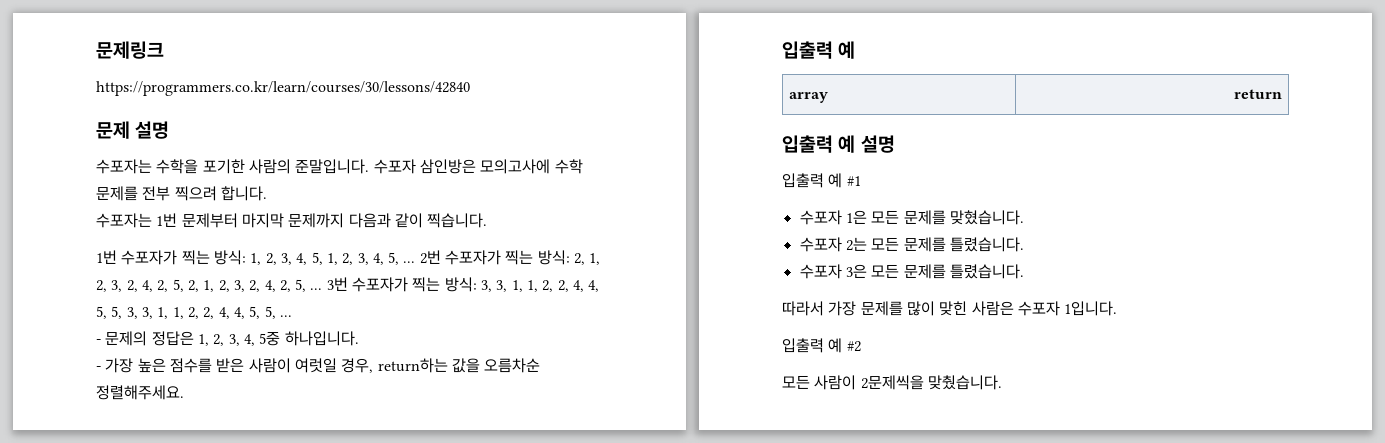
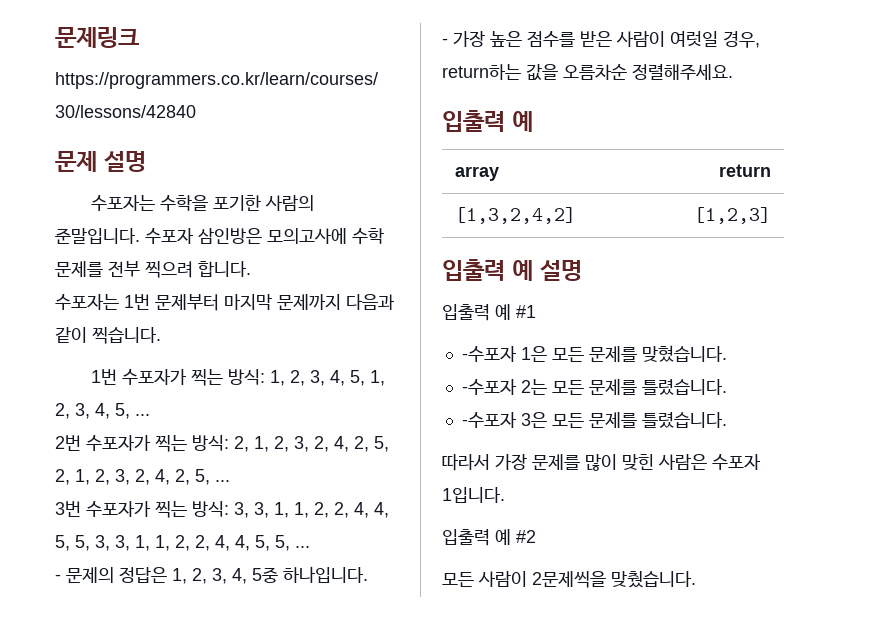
- 1, 2, 3, 4, 5, 1, 2, 3, 4, 5, ... 2번 수포자가 찍는 방식:
+ 1, 2, 3, 4, 5, 1, 2, 3, 4, 5, ...
+ 2번 수포자가 찍는 방식:
- 2, 1, 2, 3, 2, 4, 2, 5, 2, 1, 2, 3, 2, 4, 2, 5, ... 3번 수포자가 찍는 방식:
+ 2, 1, 2, 3, 2, 4, 2, 5, 2, 1, 2, 3, 2, 4, 2, 5, ...
+ 3번 수포자가 찍는 방식:
+ [1,3,2,4,2] | [1,2,3]
- 수포자 1은 모든 문제를 맞혔습니다.
+ -수포자 1은 모든 문제를 맞혔습니다.
- 수포자 2는 모든 문제를 틀렸습니다.
+ -수포자 2는 모든 문제를 틀렸습니다.
- 수포자 3은 모든 문제를 틀렸습니다.
+ -수포자 3은 모든 문제를 틀렸습니다.

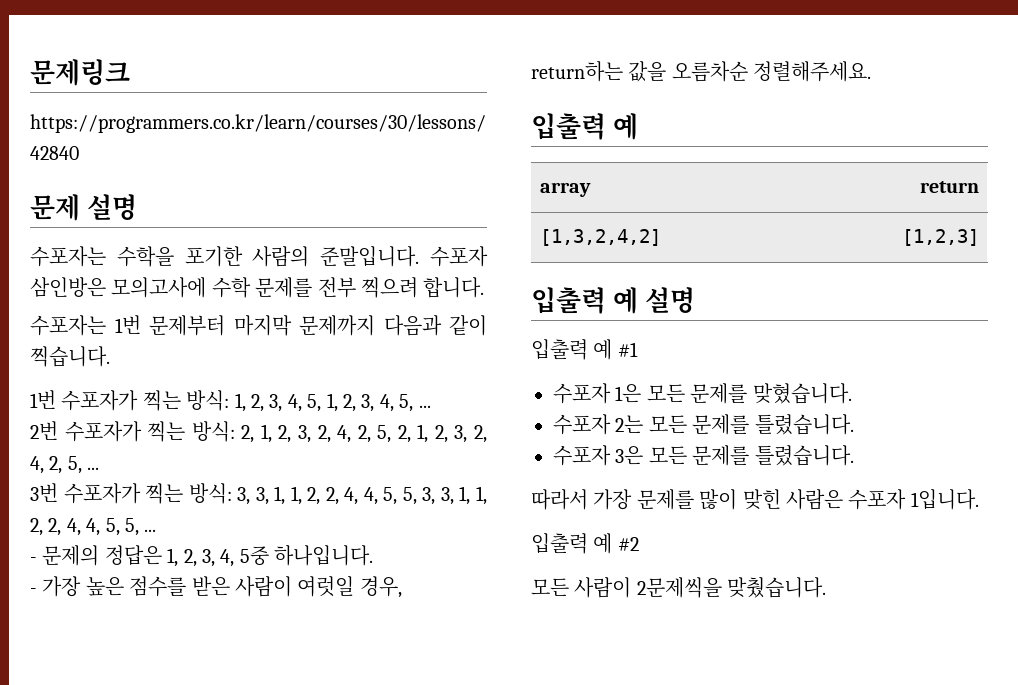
- -수포자 1은 모든 문제를 맞혔습니다.
+ 수포자 1은 모든 문제를 맞혔습니다.
- -수포자 2는 모든 문제를 틀렸습니다.
+ 수포자 2는 모든 문제를 틀렸습니다.
- -수포자 3은 모든 문제를 틀렸습니다.
+ 수포자 3은 모든 문제를 틀렸습니다.

